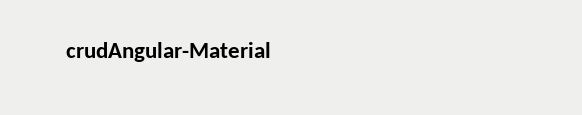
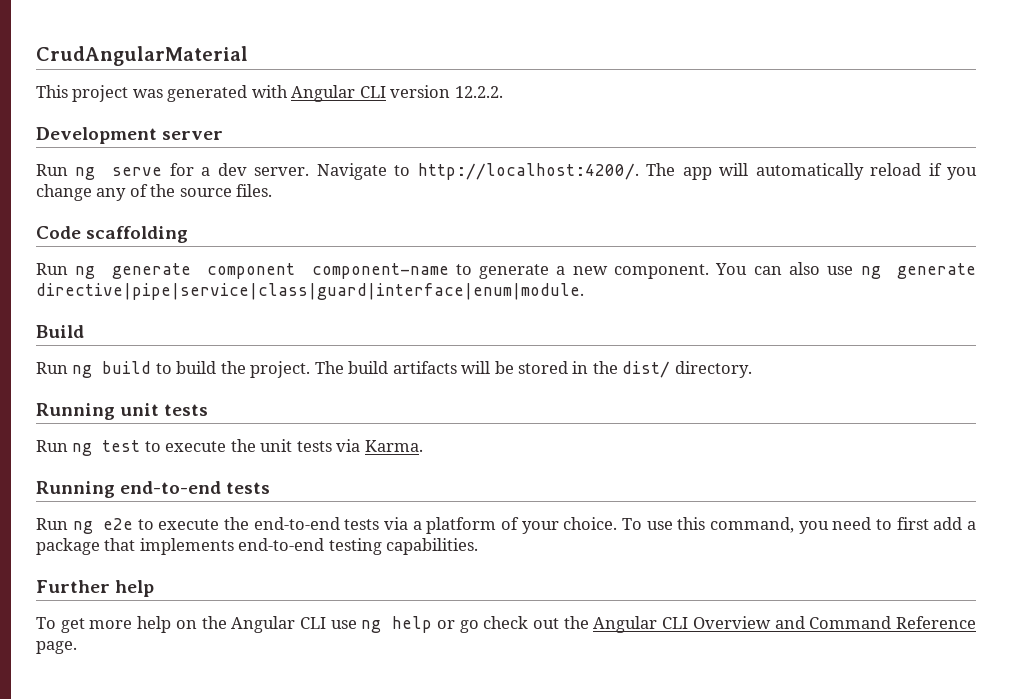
- crudAngular-Material
+ CrudAngularMaterial
+ This project was generated with Angular CLI version 12.2.2.
+ Development server
+ Run ng serve for a dev server. Navigate to http://localhost:4200/. The app will automatically reload if you change any of the source files.
+ Code scaffolding
+ Run ng generate component component-name to generate a new component. You can also use ng generate directive|pipe|service|class|guard|interface|enum|module.
+ Build
+ Run ng build to build the project. The build artifacts will be stored in the dist/ directory.
+ Running unit tests
+ Run ng test to execute the unit tests via Karma.
+ Running end-to-end tests
+ Run ng e2e to execute the end-to-end tests via a platform of your choice. To use this command, you need to first add a package that implements end-to-end testing capabilities.
+ Further help
+ To get more help on the Angular CLI use ng help or go check out the Angular CLI Overview and Command Reference page.

